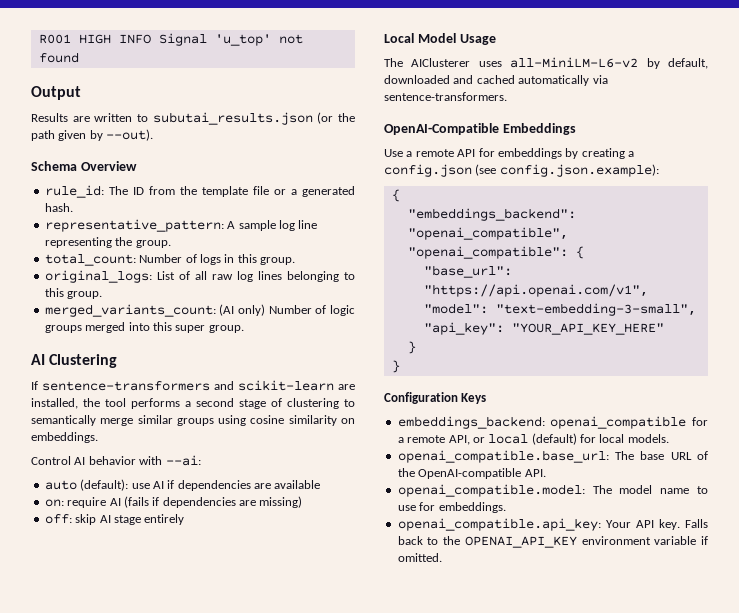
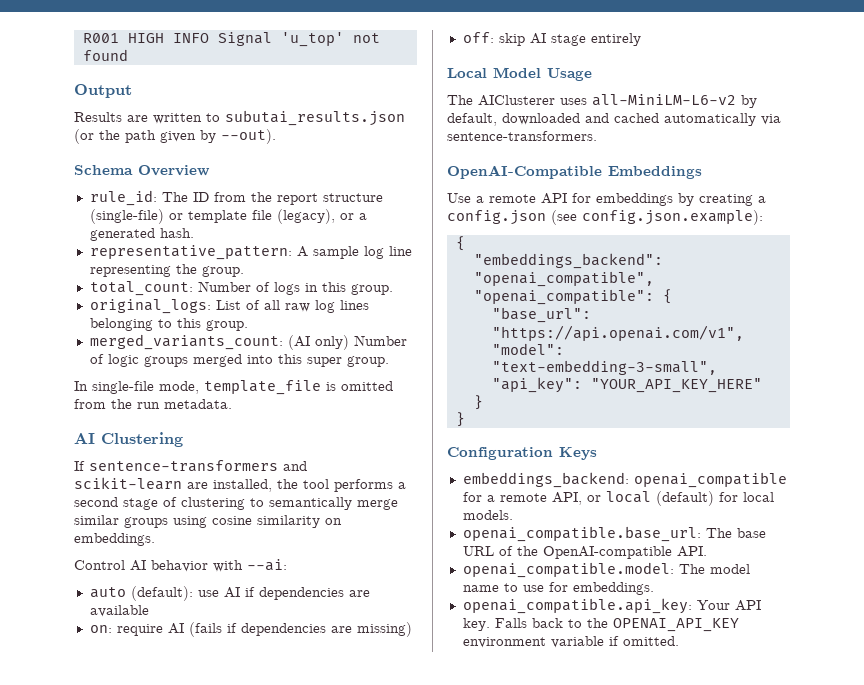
- rule_id: The ID from the template file or a generated hash.
+ rule_id: The ID from the report structure (single-file) or template file (legacy), or a generated hash.
+ In single-file mode, template_file is omitted from the run metadata.

